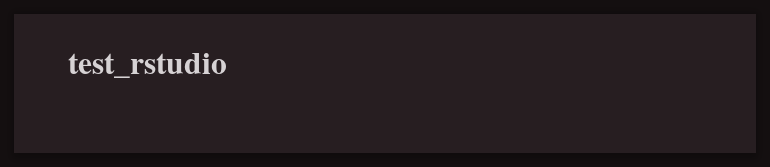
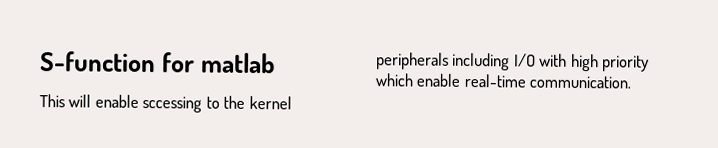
- test_rstudio
+ S-function for matlab
+ This will enable sccessing to the kernel peripherals including I/O with high priority which enable real-time communication.

